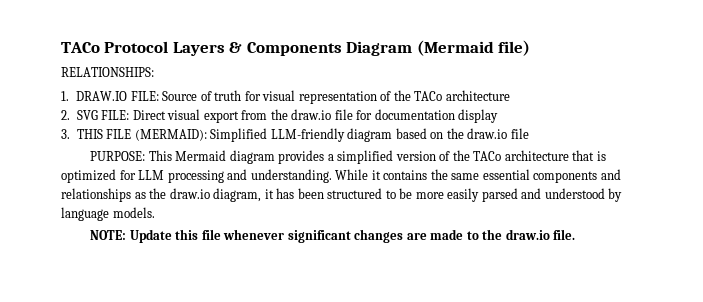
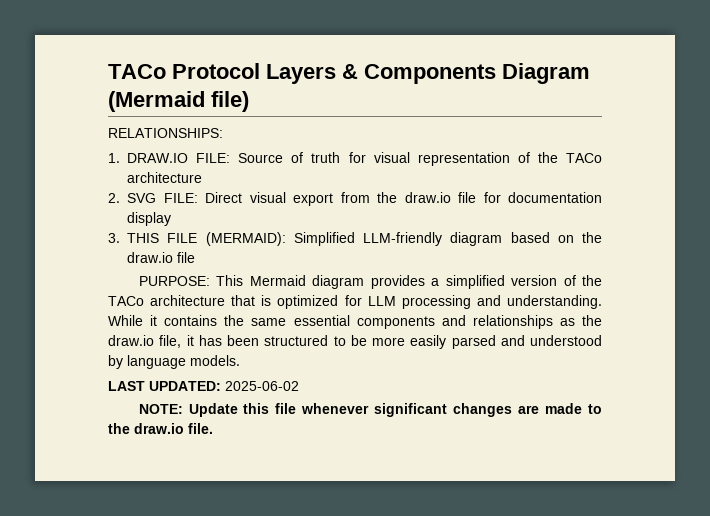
- While it contains the same essential components and relationships as the draw.io diagram, it has been structured to be more easily parsed and understood by language models.
+ While it contains the same essential components and relationships as the draw.io file, it has been structured to be more easily parsed and understood by language models.
+ LAST UPDATED: 2025-06-02

